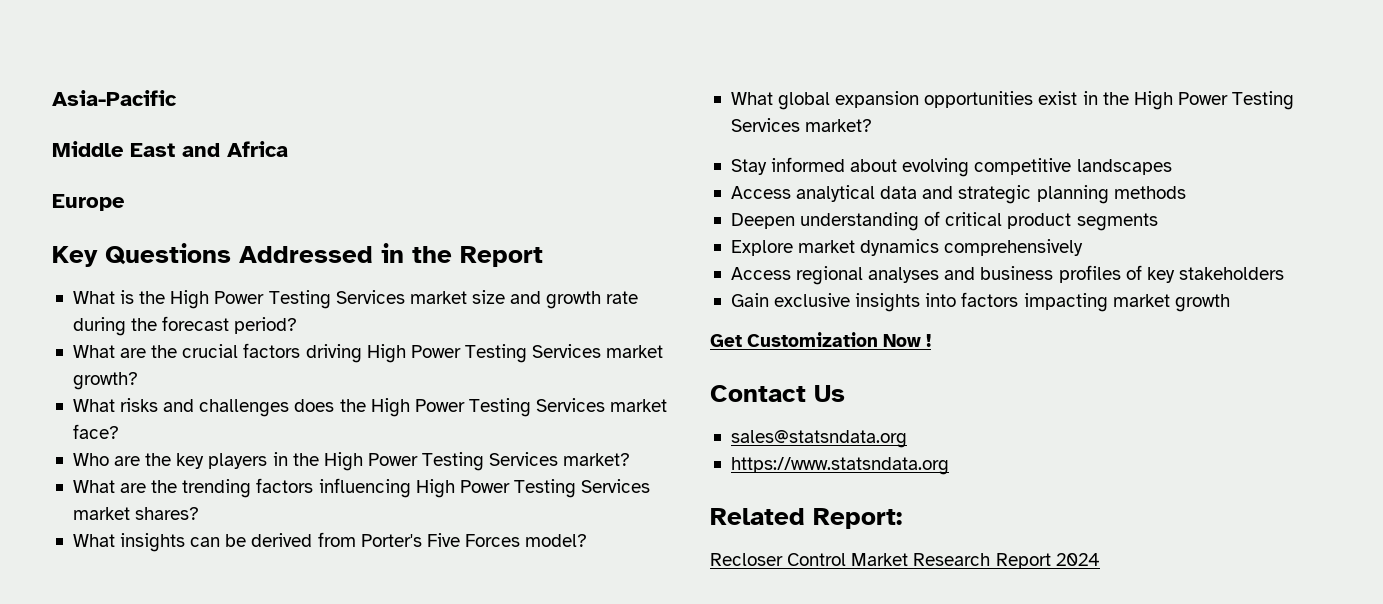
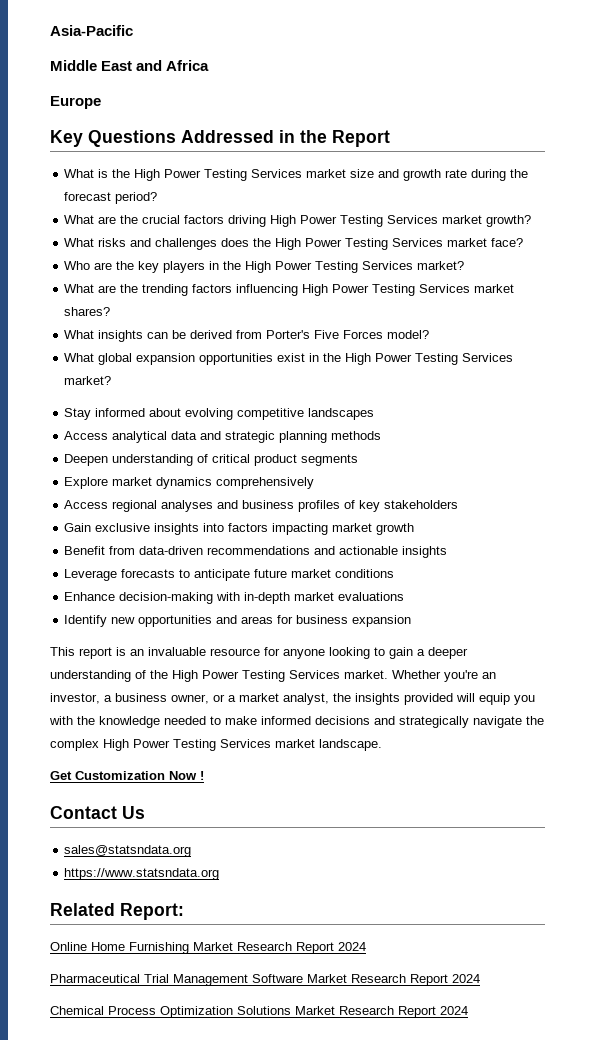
+ Benefit from data-driven recommendations and actionable insights
+ Leverage forecasts to anticipate future market conditions
+ Enhance decision-making with in-depth market evaluations
+ Identify new opportunities and areas for business expansion
+ This report is an invaluable resource for anyone looking to gain a deeper understanding of the High Power Testing Services market. Whether you're an investor, a business owner, or a market analyst, the insights provided will equip you with the knowledge needed to make informed decisions and strategically navigate the complex High Power Testing Services market landscape.
- Recloser Control Market Research Report 2024
+ Online Home Furnishing Market Research Report 2024
+ Pharmaceutical Trial Management Software Market Research Report 2024
+ Chemical Process Optimization Solutions Market Research Report 2024

